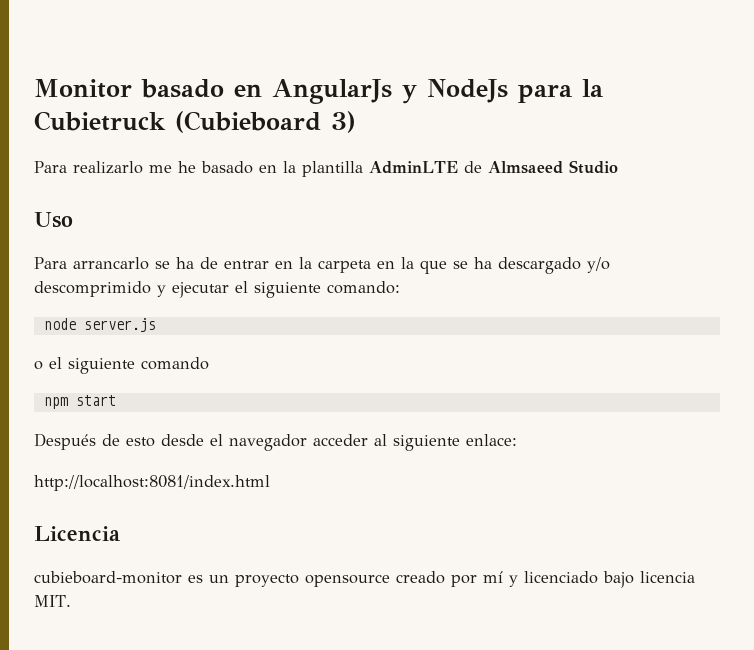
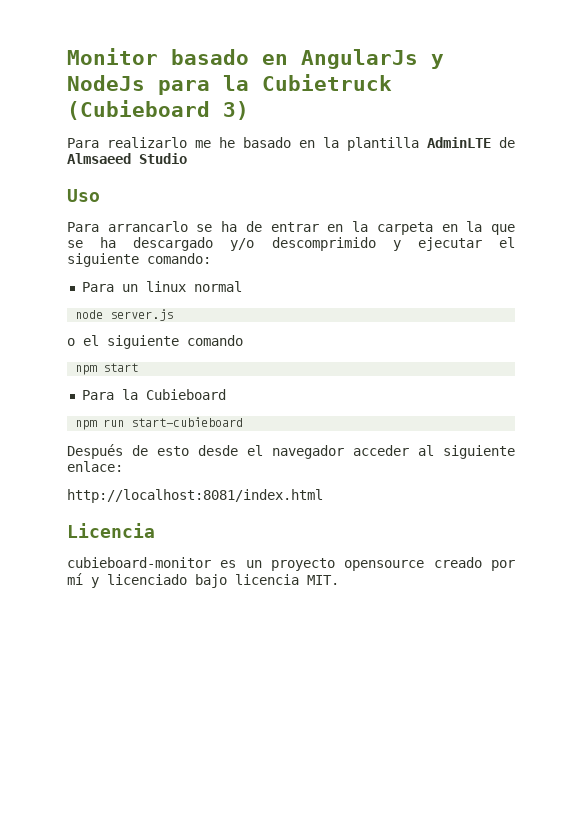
+ Para un linux normal
+ Para la Cubieboard
+ npm run start-cubieboard

